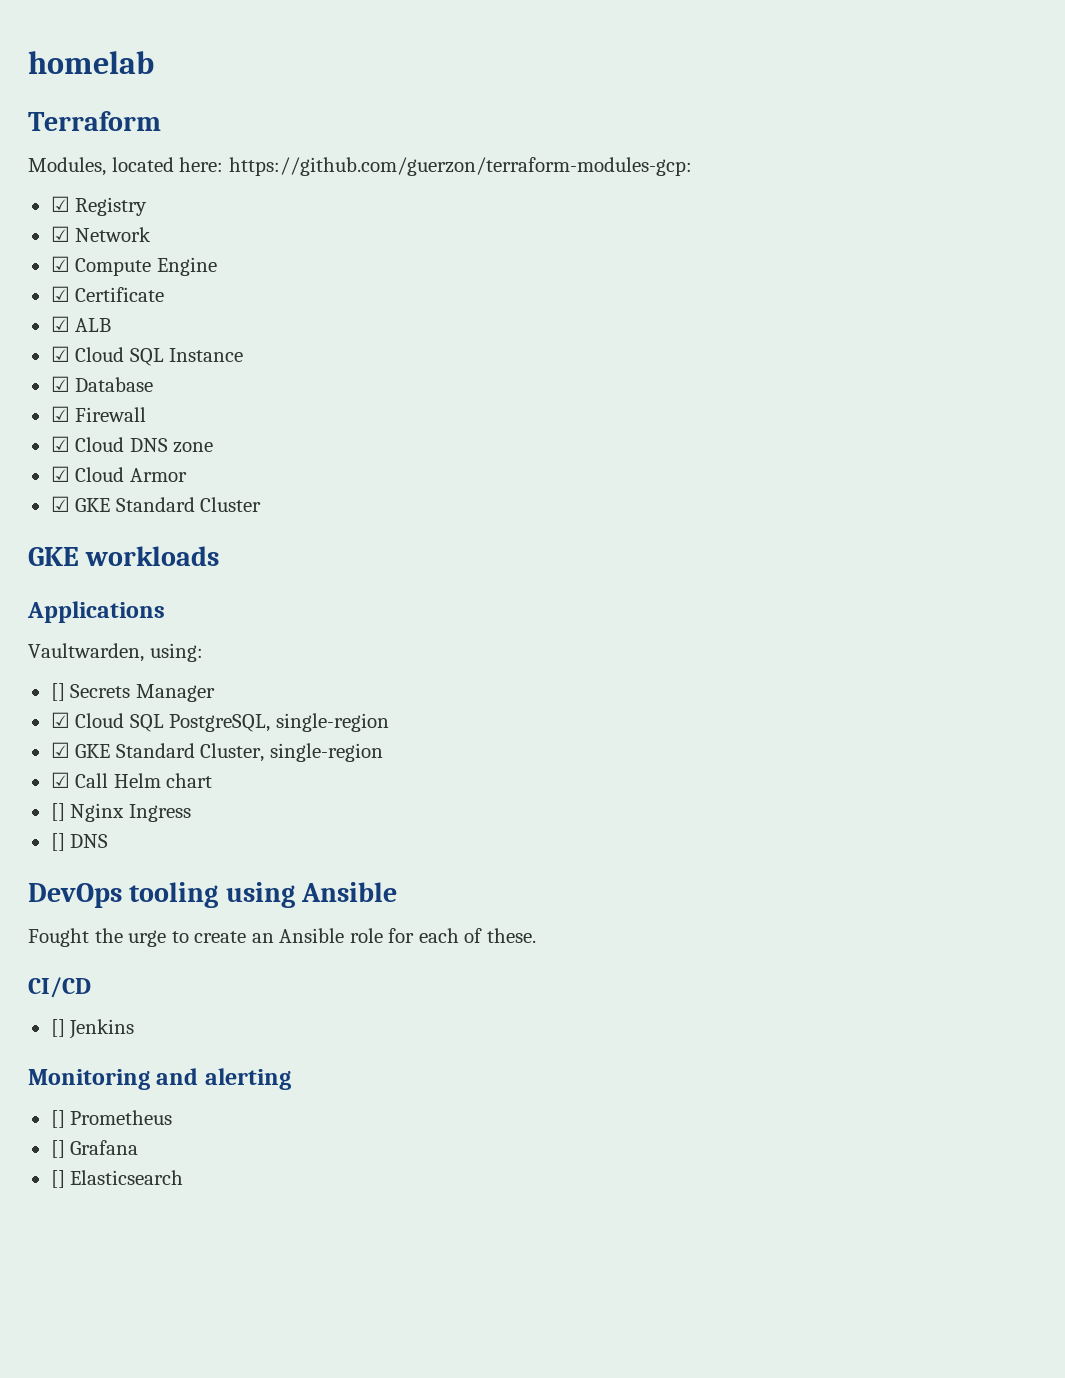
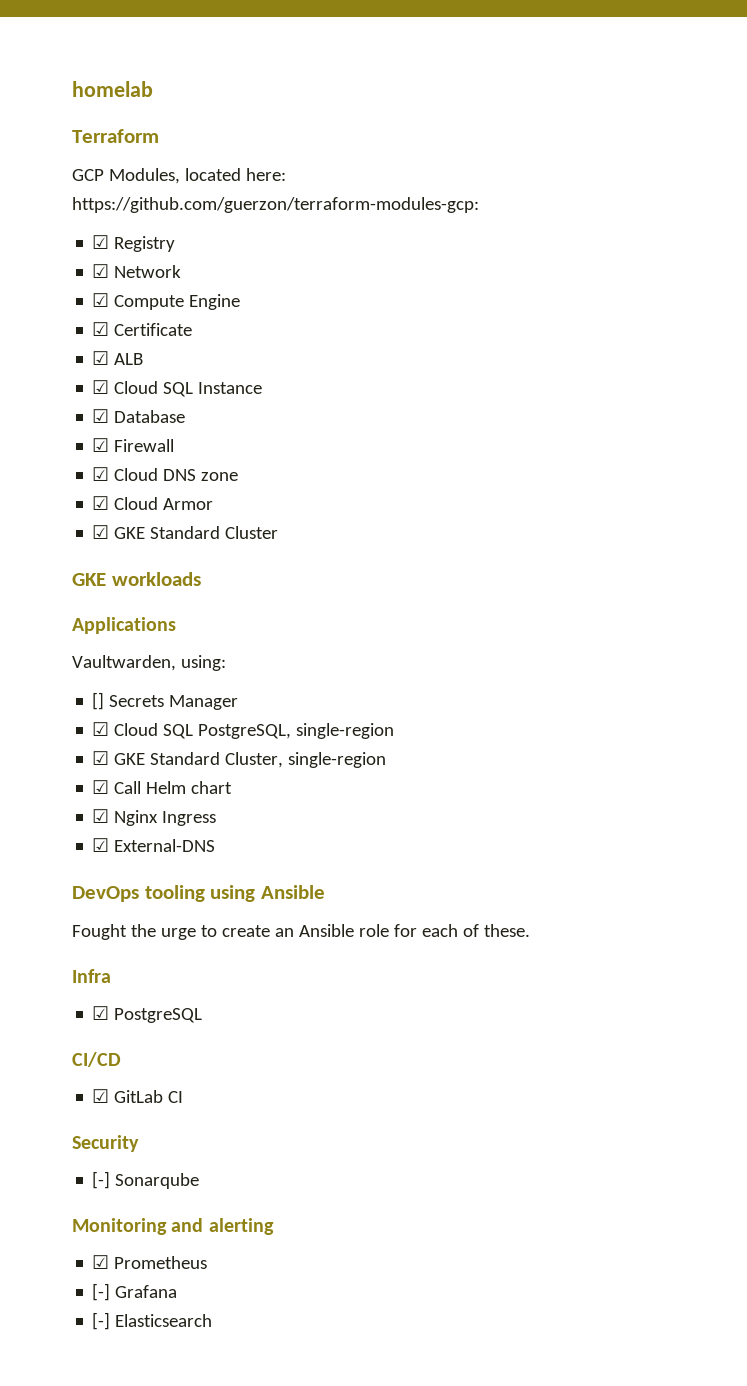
- Modules, located here: https://github.com/guerzon/terraform-modules-gcp:
+ GCP Modules, located here: https://github.com/guerzon/terraform-modules-gcp:
- [] Nginx Ingress
+ ☑ Nginx Ingress
- [] DNS
+ ☑ External-DNS
+ Infra
+ ☑ PostgreSQL
  CI/CD
- [] Jenkins
+ ☑ GitLab CI
+ Security
+ [-] Sonarqube
- [] Prometheus
+ ☑ Prometheus
- [] Grafana
+ [-] Grafana
- [] Elasticsearch
+ [-] Elasticsearch

